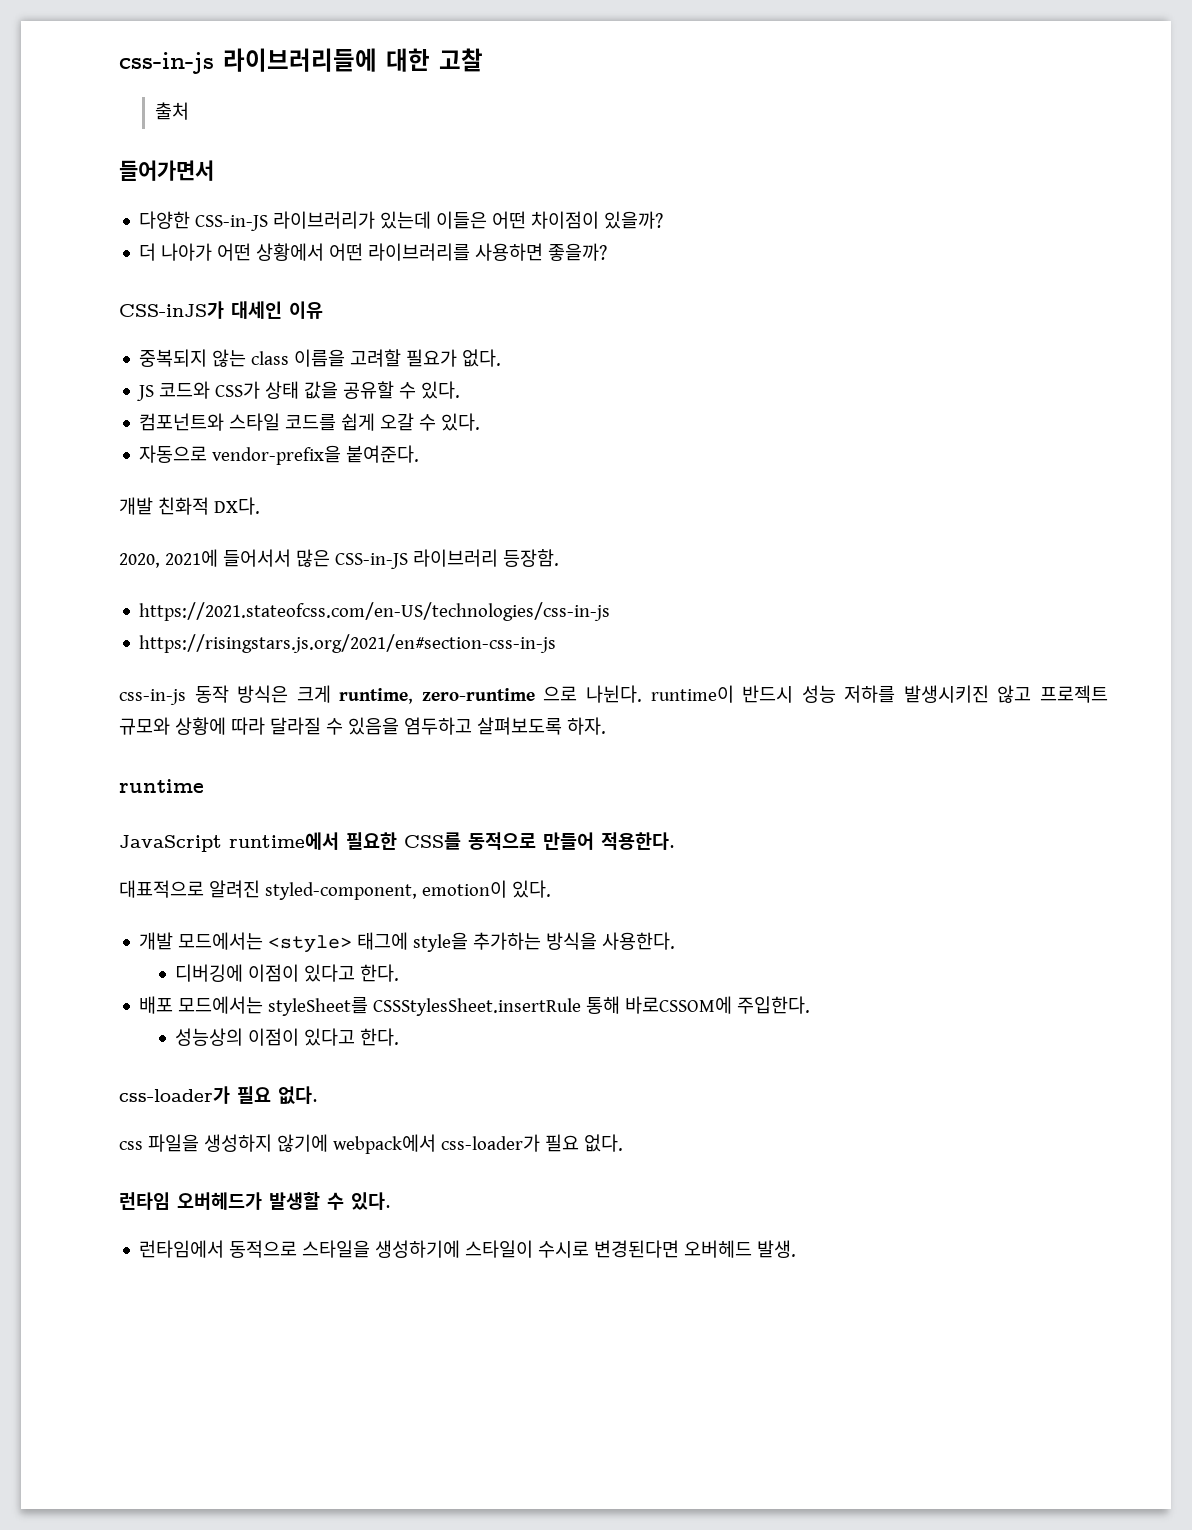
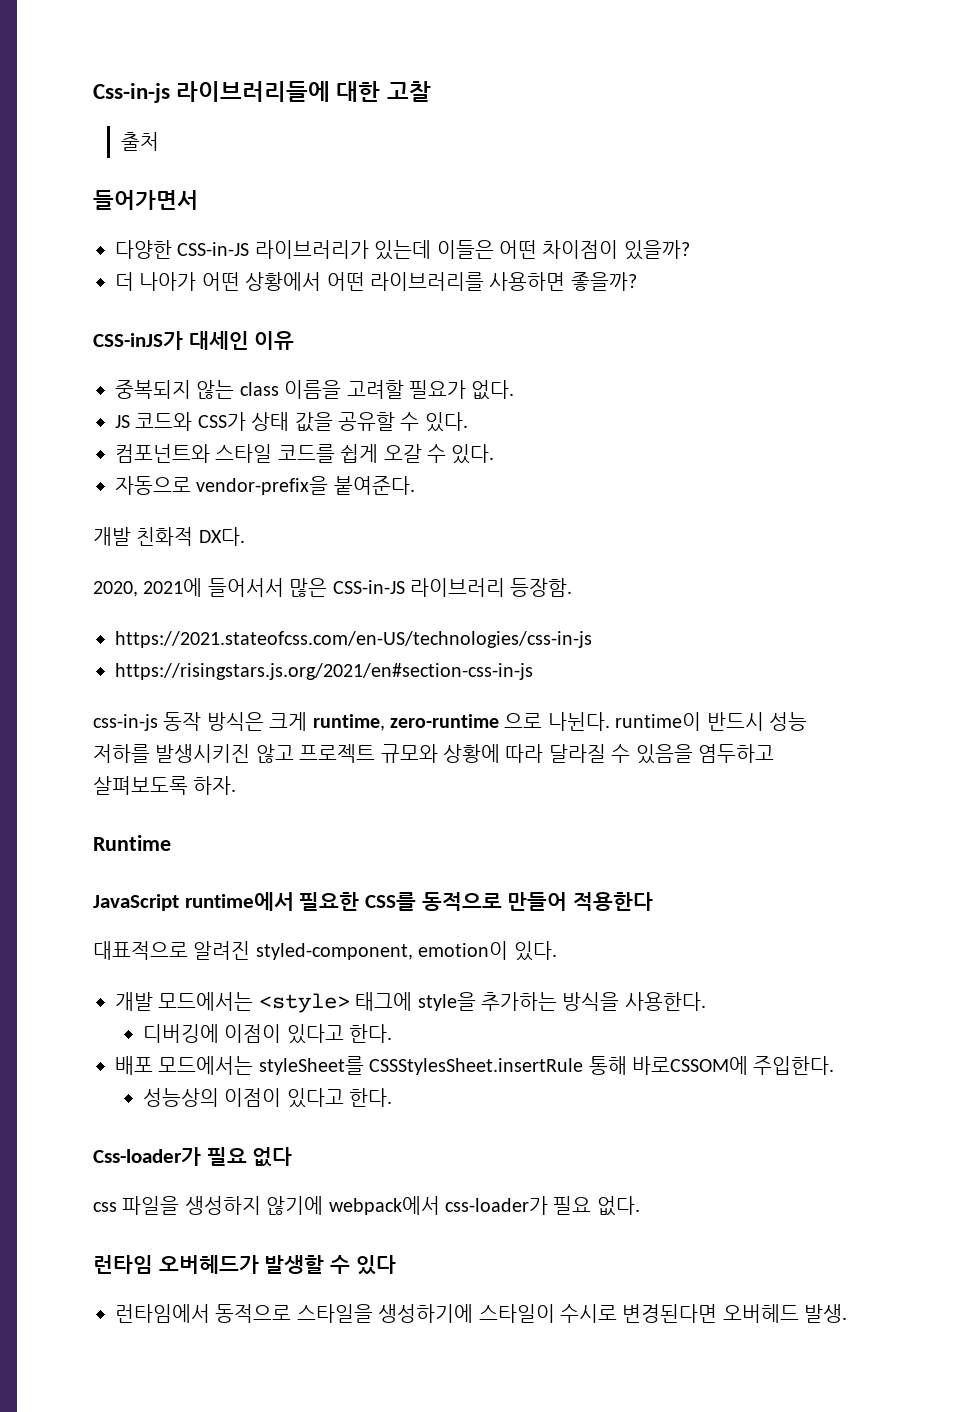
- css-in-js 라이브러리들에 대한 고찰
+ Css-in-js 라이브러리들에 대한 고찰
- runtime
+ Runtime
- JavaScript runtime에서 필요한 CSS를 동적으로 만들어 적용한다.
+ JavaScript runtime에서 필요한 CSS를 동적으로 만들어 적용한다
  성능상의 이점이 있다고 한다.
- css-loader가 필요 없다.
+ Css-loader가 필요 없다
- 런타임 오버헤드가 발생할 수 있다.
+ 런타임 오버헤드가 발생할 수 있다

